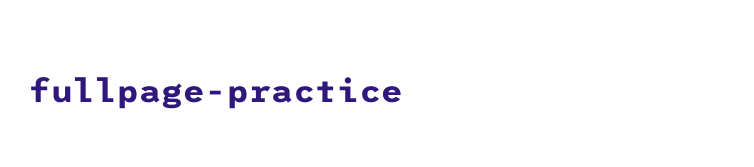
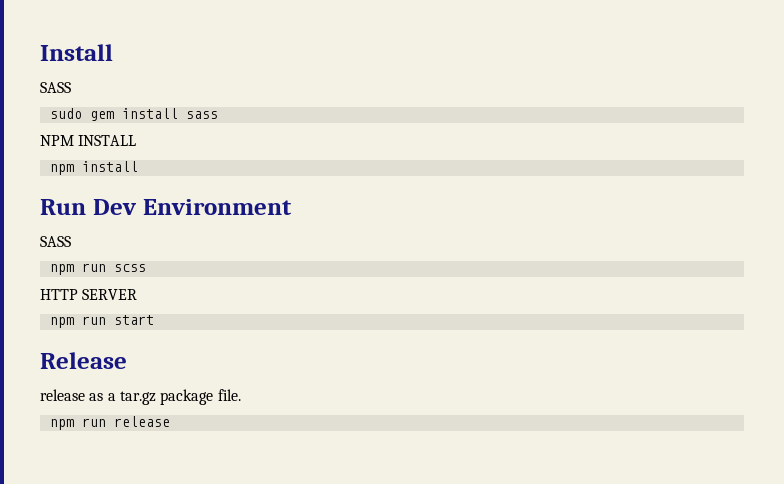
- fullpage-practice
+ Install
+ SASS
+ sudo gem install sass
+ NPM INSTALL
+ npm install
+ Run Dev Environment
+ SASS
+ npm run scss
+ HTTP SERVER
+ npm run start
+ Release
+ release as a tar.gz package file.
+ npm run release

